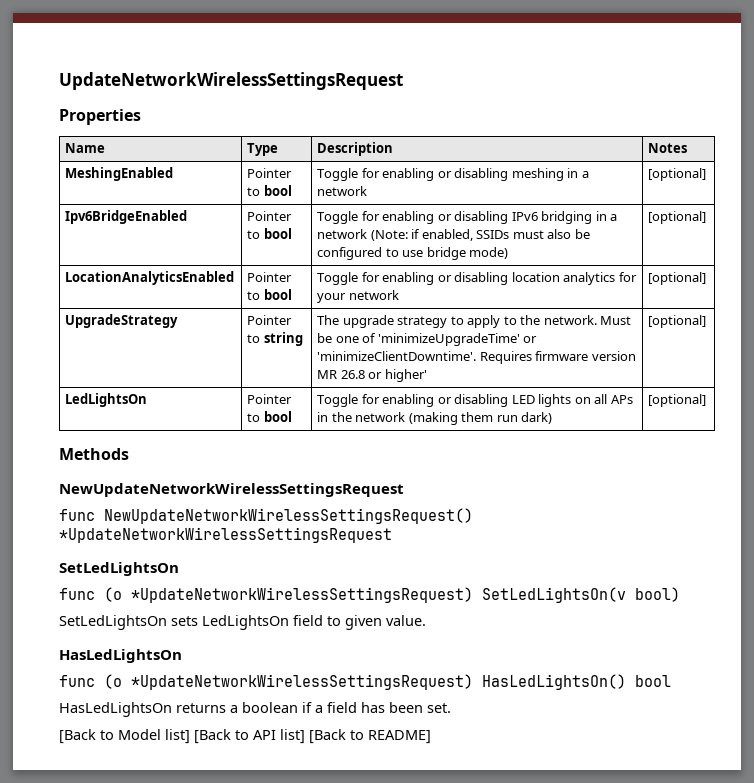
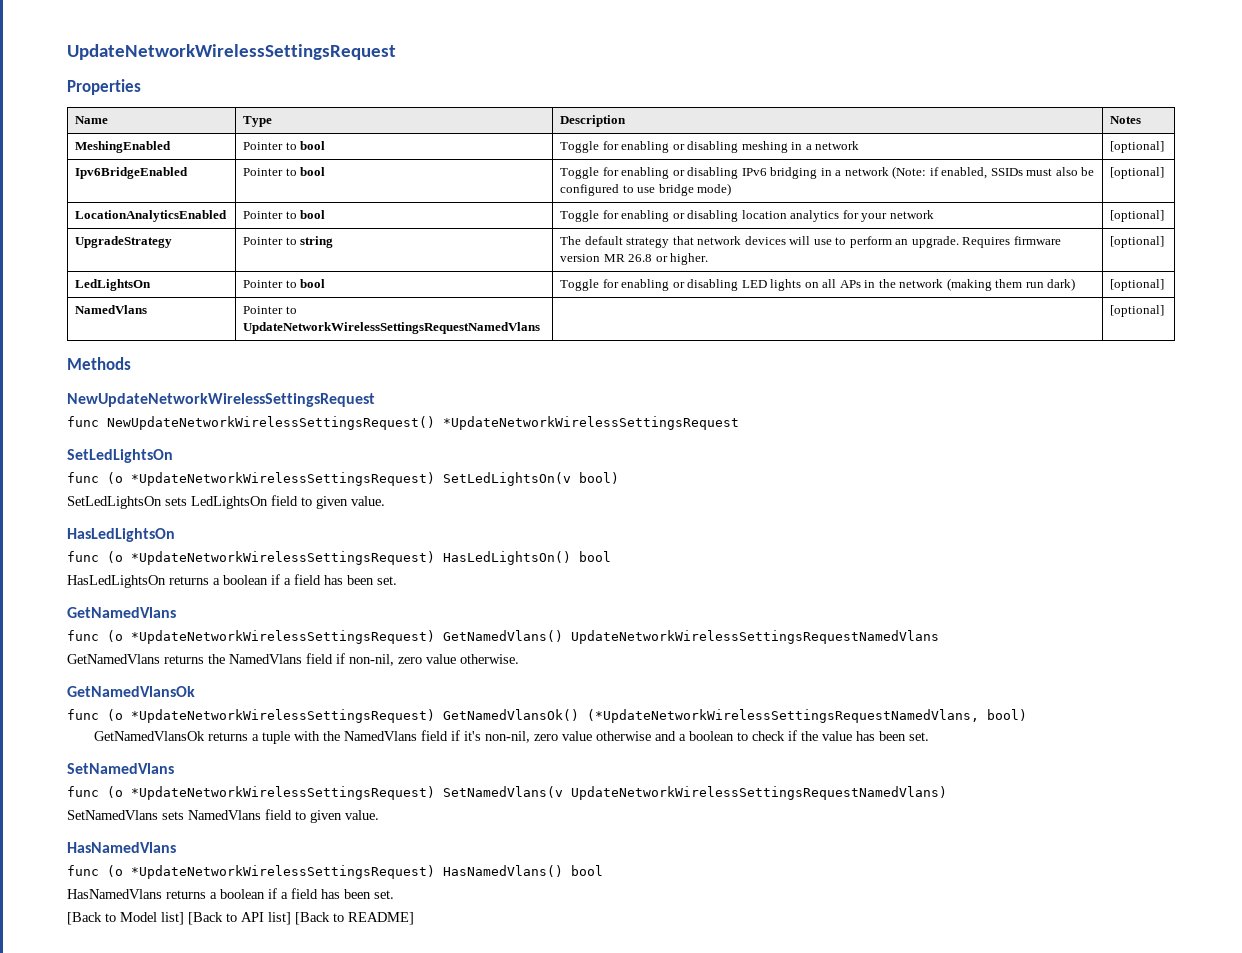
- UpgradeStrategy | Pointer to string | The upgrade strategy to apply to the network. Must be one of 'minimizeUpgradeTime' or 'minimizeClientDowntime'. Requires firmware version MR 26.8 or higher' | [optional]
+ UpgradeStrategy | Pointer to string | The default strategy that network devices will use to perform an upgrade. Requires firmware version MR 26.8 or higher. | [optional]
+ NamedVlans | Pointer to UpdateNetworkWirelessSettingsRequestNamedVlans | | [optional]
  HasLedLightsOn returns a boolean if a field has been set.
+ GetNamedVlans
+ func (o *UpdateNetworkWirelessSettingsRequest) GetNamedVlans() UpdateNetworkWirelessSettingsRequestNamedVlans
+ GetNamedVlans returns the NamedVlans field if non-nil, zero value otherwise.
+ GetNamedVlansOk
+ func (o *UpdateNetworkWirelessSettingsRequest) GetNamedVlansOk() (*UpdateNetworkWirelessSettingsRequestNamedVlans, bool)
+ GetNamedVlansOk returns a tuple with the NamedVlans field if it's non-nil, zero value otherwise and a boolean to check if the value has been set.
+ SetNamedVlans
+ func (o *UpdateNetworkWirelessSettingsRequest) SetNamedVlans(v UpdateNetworkWirelessSettingsRequestNamedVlans)
+ SetNamedVlans sets NamedVlans field to given value.
+ HasNamedVlans
+ func (o *UpdateNetworkWirelessSettingsRequest) HasNamedVlans() bool
+ HasNamedVlans returns a boolean if a field has been set.

